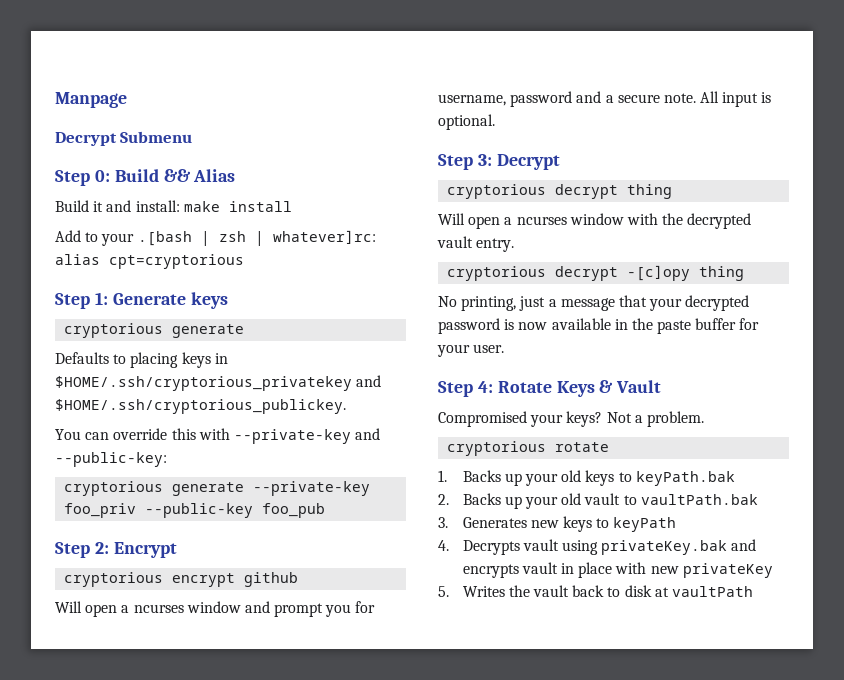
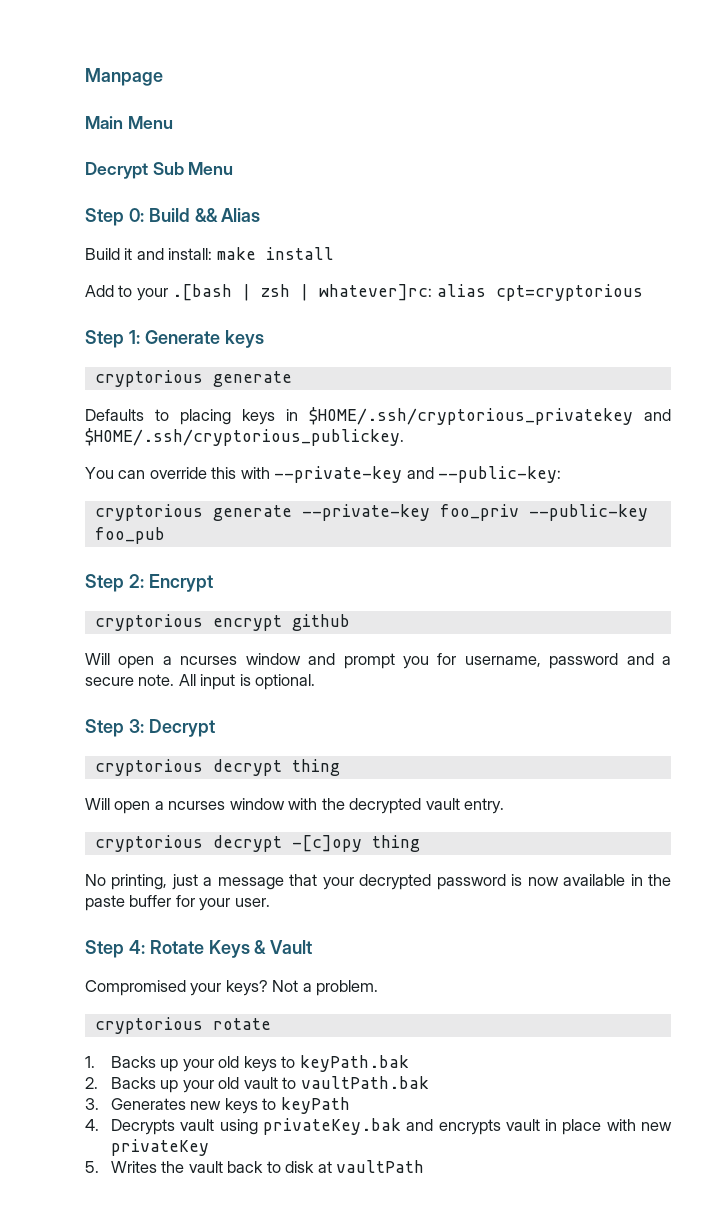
- Decrypt Submenu
+ Main Menu
+ Decrypt Sub Menu

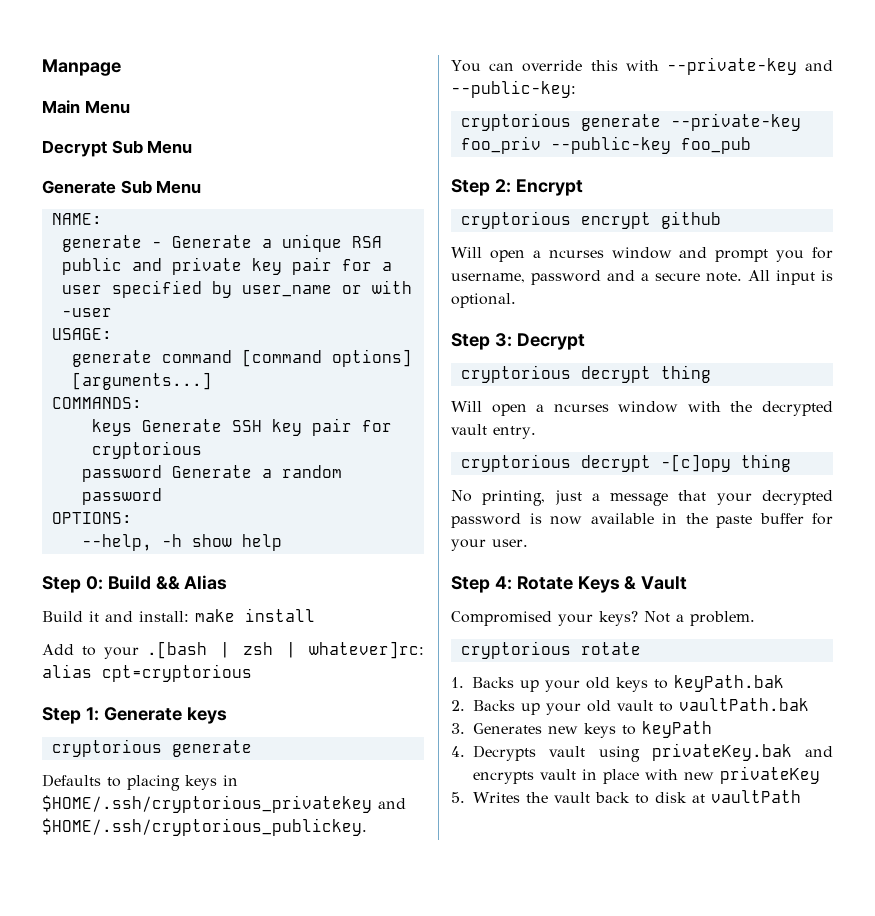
+ Generate Sub Menu
+ NAME:
+ generate - Generate a unique RSA public and private key pair for a user specified by user_name or with -user
+ USAGE:
+ generate command [command options] [arguments...]
+ COMMANDS:
+ keys Generate SSH key pair for cryptorious
+ password Generate a random password
+ OPTIONS:
+ --help, -h show help

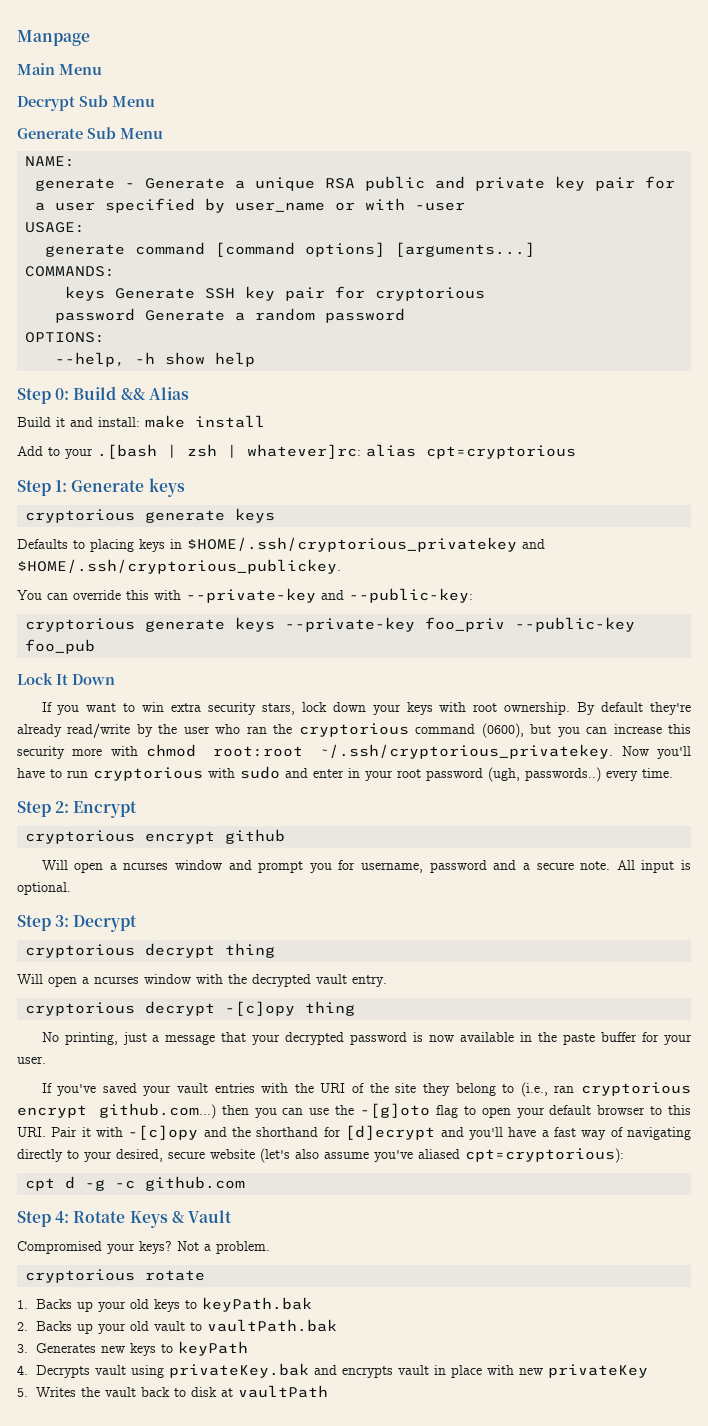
  Step 1: Generate keys
- cryptorious generate
+ cryptorious generate keys
- cryptorious generate --private-key foo_priv --public-key foo_pub
+ cryptorious generate keys --private-key foo_priv --public-key foo_pub
+ Lock It Down
+ If you want to win extra security stars, lock down your keys with root ownership. By default they're already read/write by the user who ran the cryptorious command (0600), but you can increase this security more with chmod root:root ~/.ssh/cryptorious_privatekey. Now you'll have to run cryptorious with sudo and enter in your root password (ugh, passwords..) every time.
+ If you've saved your vault entries with the URI of the site they belong to (i.e., ran cryptorious encrypt github.com...) then you can use the -[g]oto flag to open your default browser to this URI. Pair it with -[c]opy and the shorthand for [d]ecrypt and you'll have a fast way of navigating directly to your desired, secure website (let's also assume you've aliased cpt=cryptorious):
+ cpt d -g -c github.com

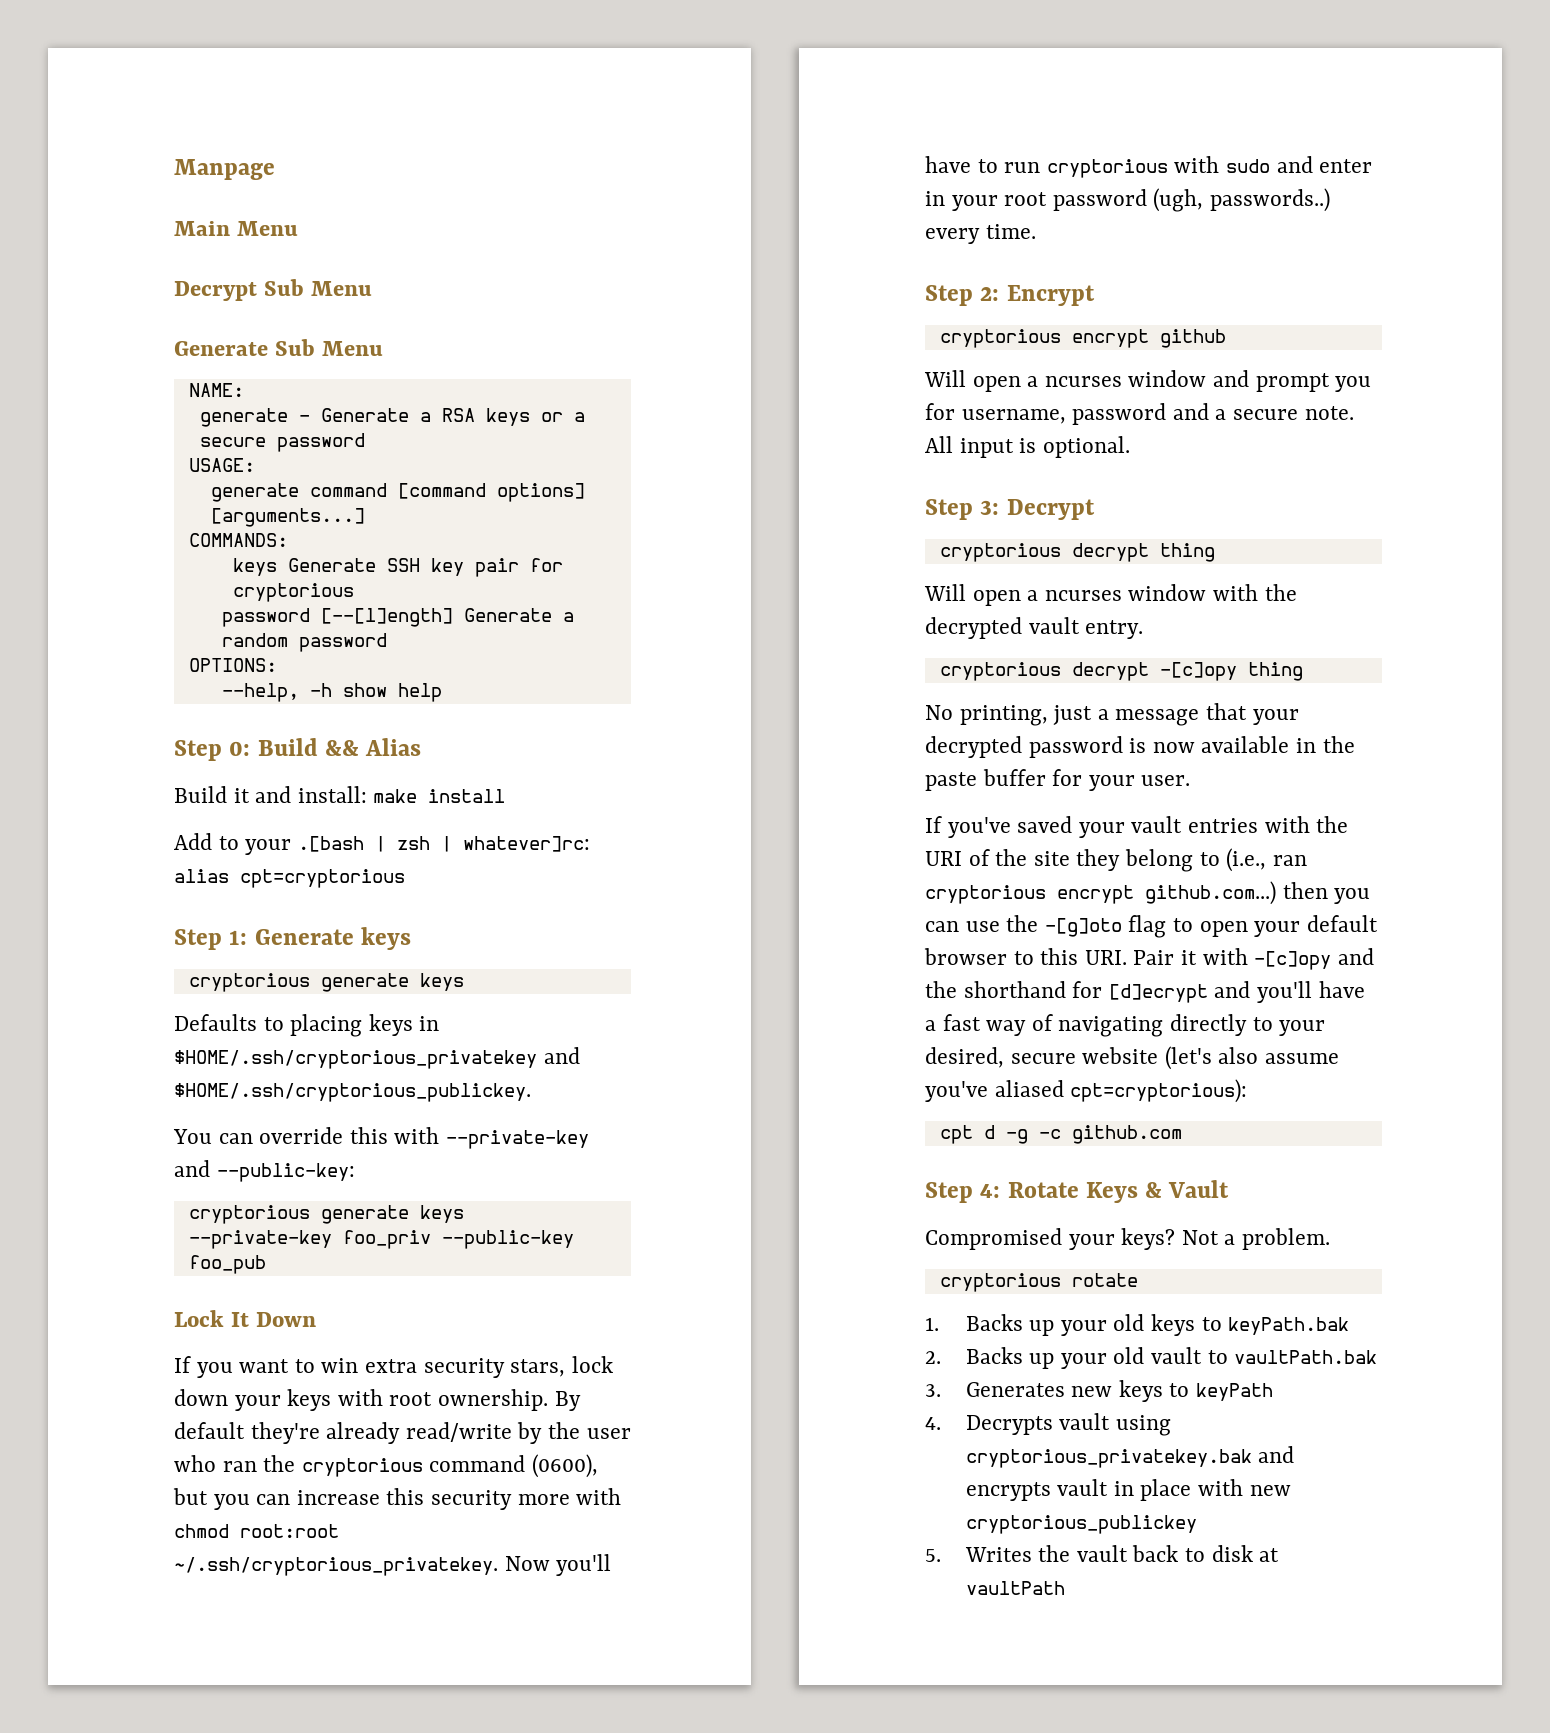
- generate - Generate a unique RSA public and private key pair for a user specified by user_name or with -user
+ generate - Generate a RSA keys or a secure password
- password Generate a random password
+ password [--[l]ength] Generate a random password
- 4. Decrypts vault using privateKey.bak and encrypts vault in place with new privateKey
+ 4. Decrypts vault using cryptorious_privatekey.bak and encrypts vault in place with new cryptorious_publickey

